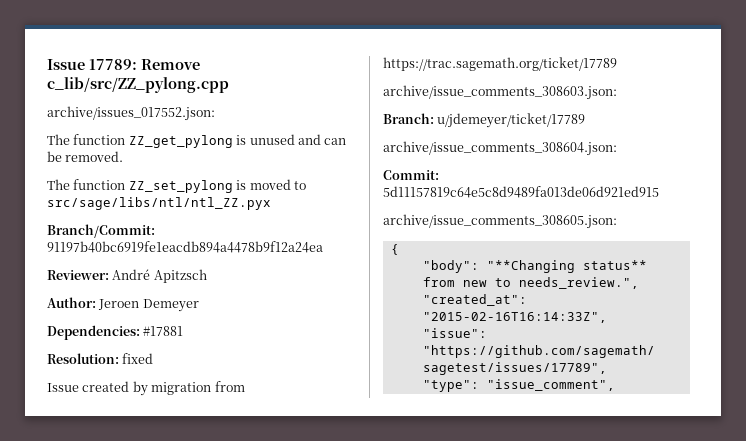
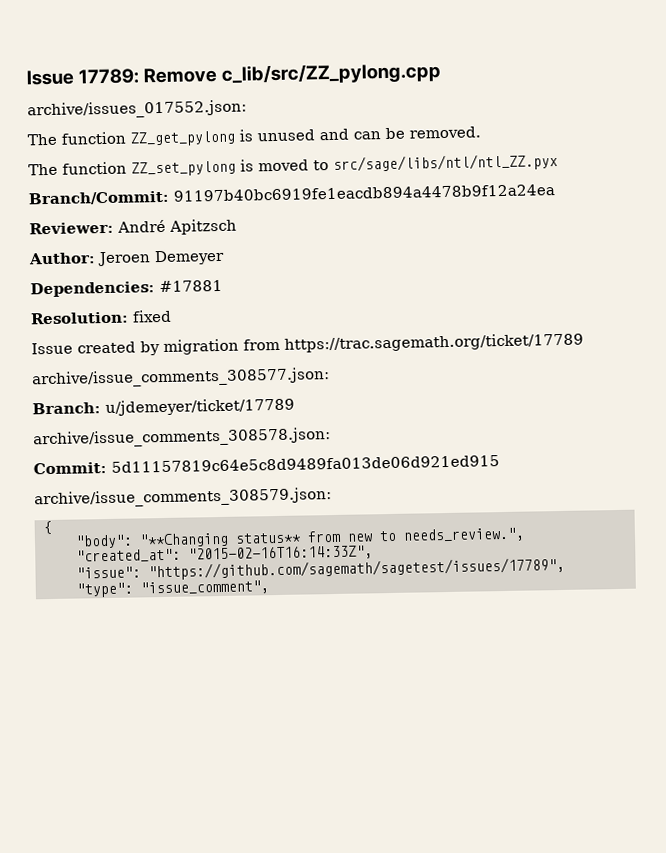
- archive/issue_comments_308603.json:
+ archive/issue_comments_308577.json:
- archive/issue_comments_308604.json:
+ archive/issue_comments_308578.json:
- archive/issue_comments_308605.json:
+ archive/issue_comments_308579.json:

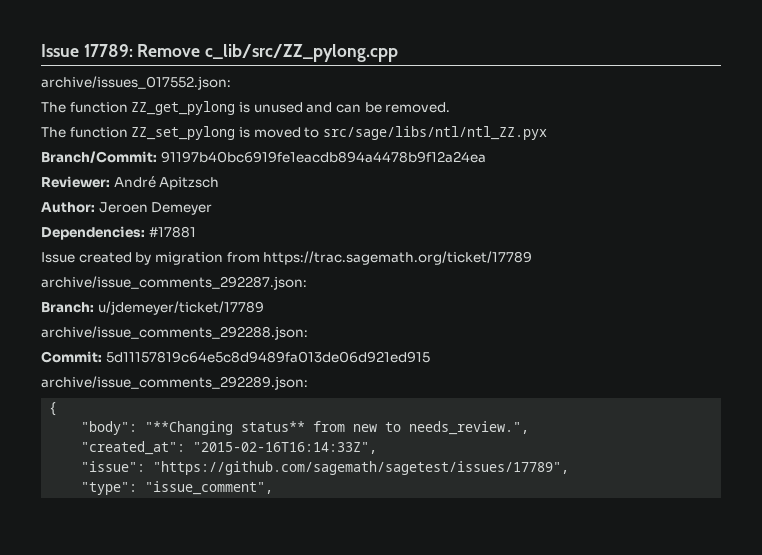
- Resolution: fixed
- archive/issue_comments_308577.json:
+ archive/issue_comments_292287.json:
- archive/issue_comments_308578.json:
+ archive/issue_comments_292288.json:
- archive/issue_comments_308579.json:
+ archive/issue_comments_292289.json:

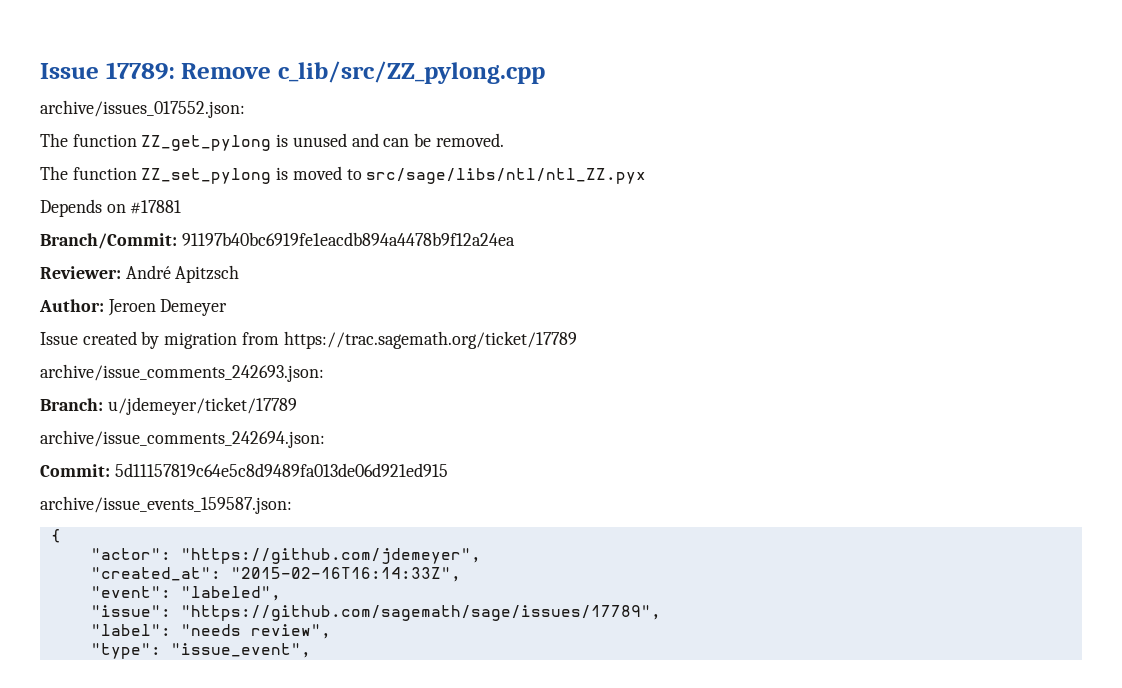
+ Depends on #17881
- Dependencies: #17881
- archive/issue_comments_292287.json:
+ archive/issue_comments_242693.json:
- archive/issue_comments_292288.json:
+ archive/issue_comments_242694.json:
- archive/issue_comments_292289.json:
+ archive/issue_events_159587.json:
- "body": "**Changing status** from new to needs_review.",
+ "actor": "https://github.com/jdemeyer",
+ "event": "labeled",
- "issue": "https://github.com/sagemath/sagetest/issues/17789",
+ "issue": "https://github.com/sagemath/sage/issues/17789",
+ "label": "needs review",
- "type": "issue_comment",
+ "type": "issue_event",

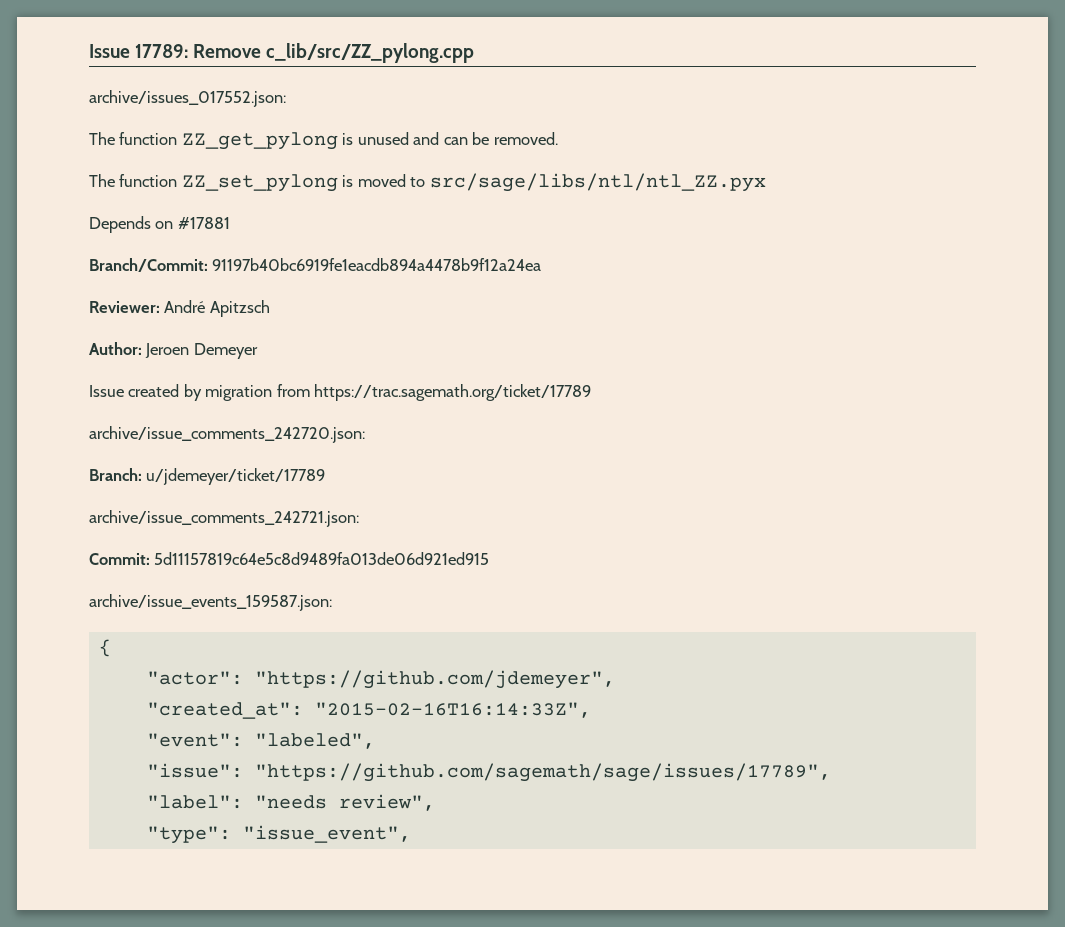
- archive/issue_comments_242693.json:
+ archive/issue_comments_242720.json:
- archive/issue_comments_242694.json:
+ archive/issue_comments_242721.json:

